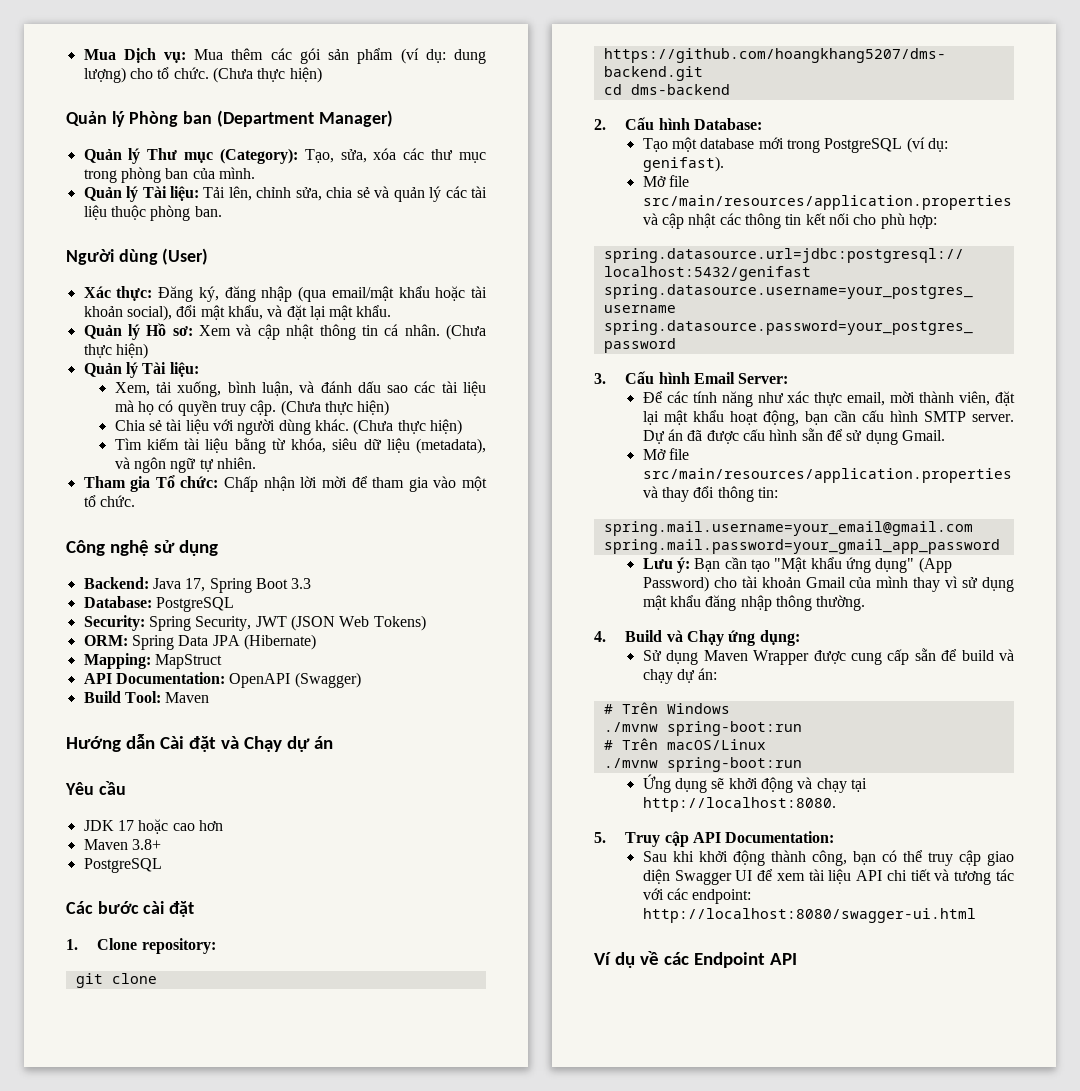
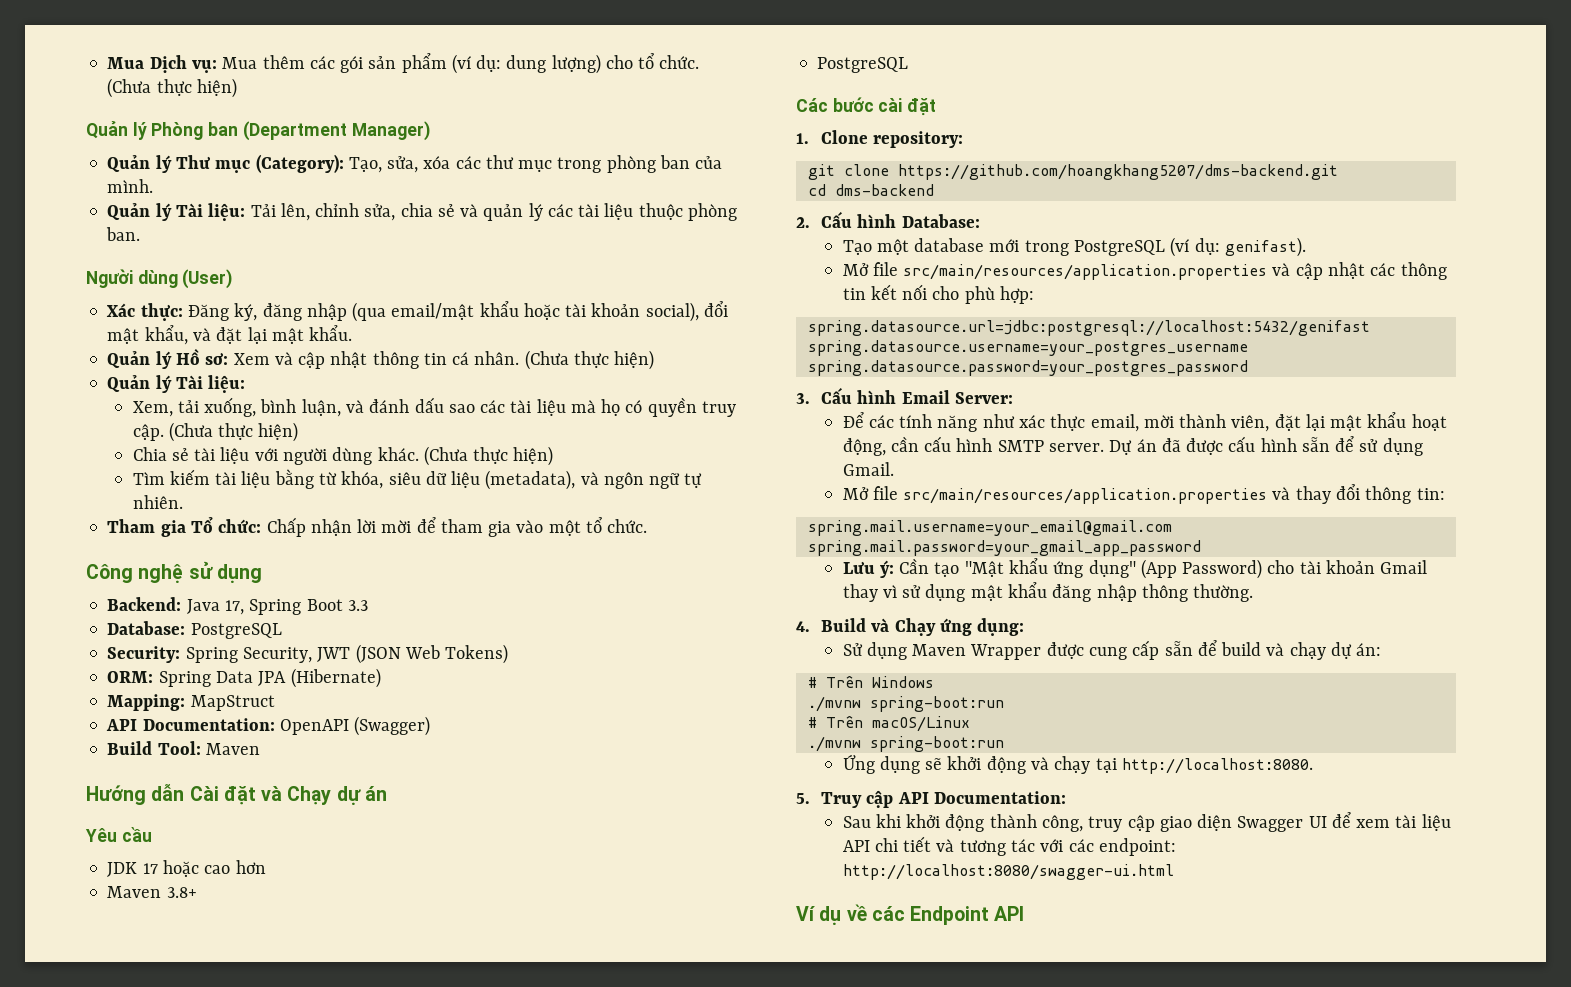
- Để các tính năng như xác thực email, mời thành viên, đặt lại mật khẩu hoạt động, bạn cần cấu hình SMTP server.
+ Để các tính năng như xác thực email, mời thành viên, đặt lại mật khẩu hoạt động, cần cấu hình SMTP server.
- Lưu ý: Bạn cần tạo "Mật khẩu ứng dụng" (App Password) cho tài khoản Gmail của mình thay vì sử dụng mật khẩu đăng nhập thông thường.
+ Lưu ý: Cần tạo "Mật khẩu ứng dụng" (App Password) cho tài khoản Gmail thay vì sử dụng mật khẩu đăng nhập thông thường.
- Sau khi khởi động thành công, bạn có thể truy cập giao diện Swagger UI để xem tài liệu API chi tiết và tương tác với các endpoint: http://localhost:8080/swagger-ui.html
+ Sau khi khởi động thành công, truy cập giao diện Swagger UI để xem tài liệu API chi tiết và tương tác với các endpoint: http://localhost:8080/swagger-ui.html

